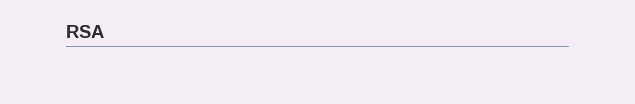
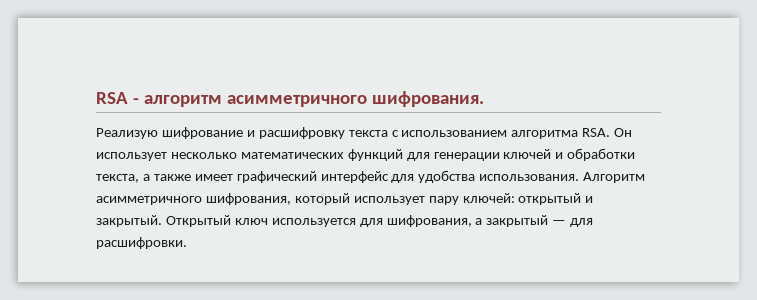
- RSA
+ RSA - алгоритм асимметричного шифрования.
+ Реализую шифрование и расшифровку текста с использованием алгоритма RSA. Он использует несколько математических функций для генерации ключей и обработки текста, а также имеет графический интерфейс для удобства использования. Алгоритм асимметричного шифрования, который использует пару ключей: открытый и закрытый. Открытый ключ используется для шифрования, а закрытый — для расшифровки.

